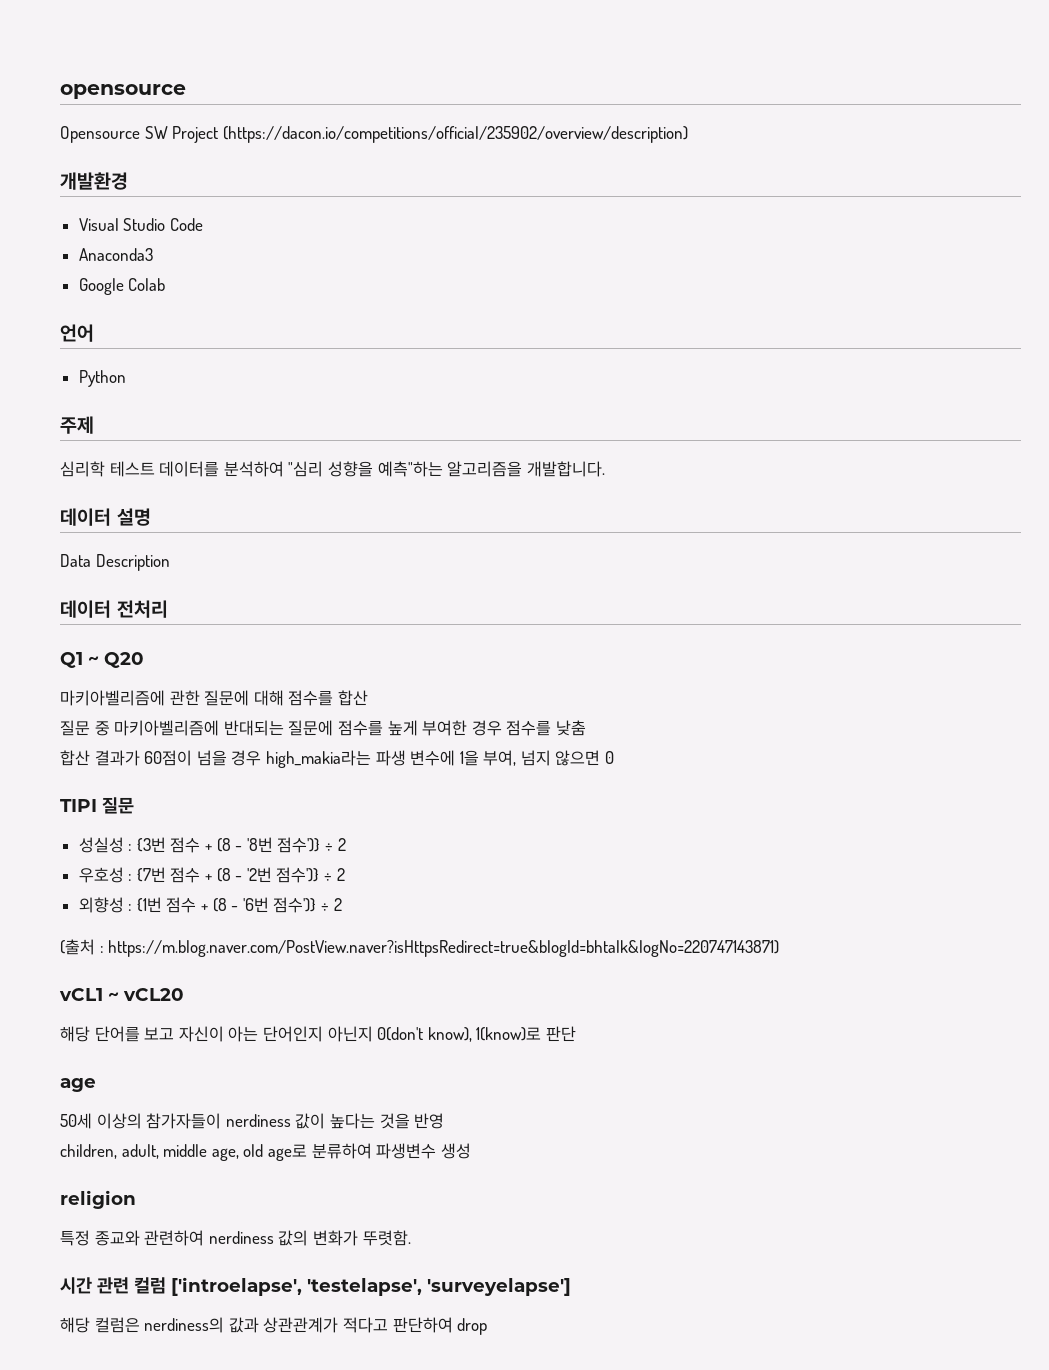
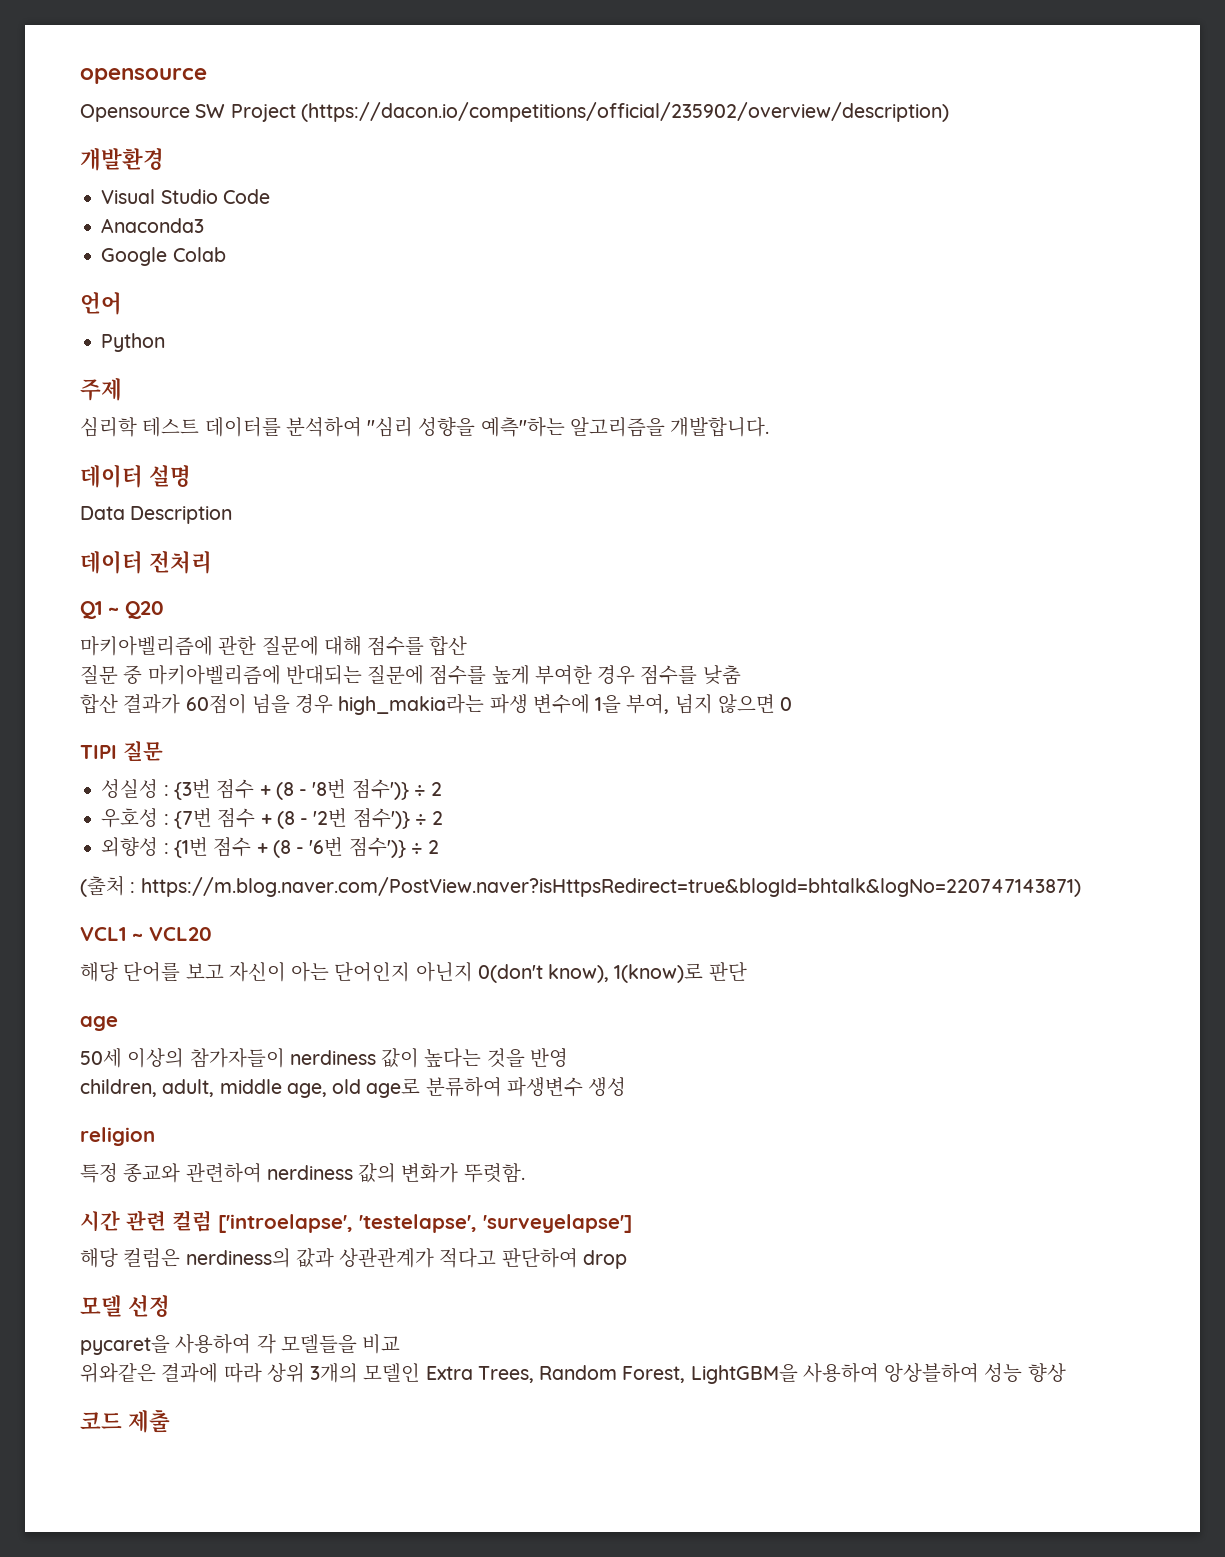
- vCL1 ~ vCL20
+ VCL1 ~ VCL20
+ 모델 선정
+ pycaret을 사용하여 각 모델들을 비교
+ 위와같은 결과에 따라 상위 3개의 모델인 Extra Trees, Random Forest, LightGBM을 사용하여 앙상블하여 성능 향상
+ 코드 제출

